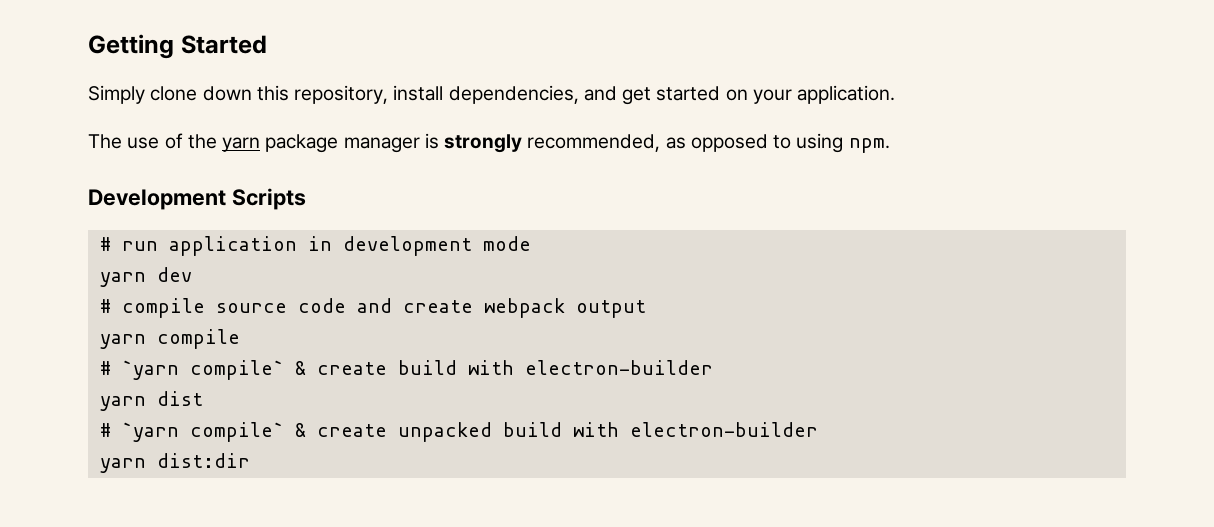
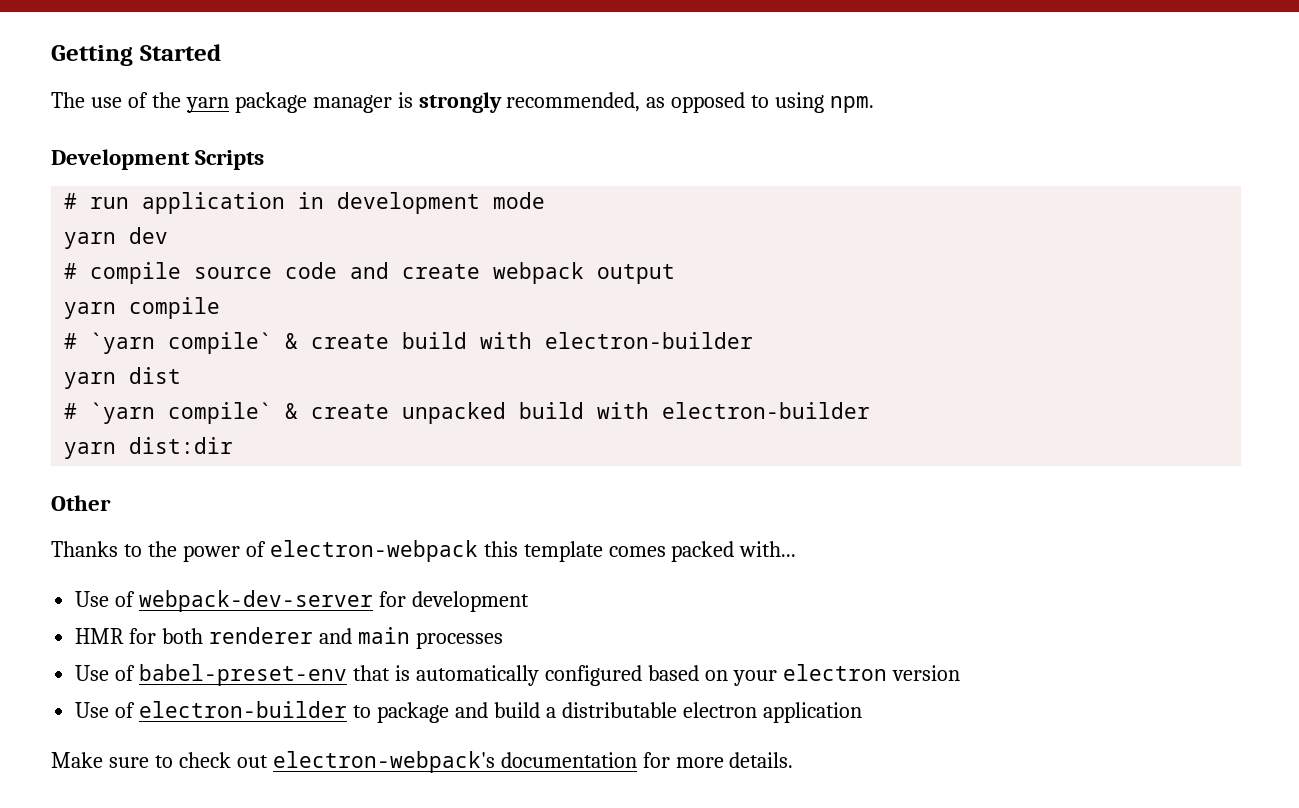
- Simply clone down this repository, install dependencies, and get started on your application.
+ Other
+ Thanks to the power of electron-webpack this template comes packed with...
+ Use of webpack-dev-server for development
+ HMR for both renderer and main processes
+ Use of babel-preset-env that is automatically configured based on your electron version
+ Use of electron-builder to package and build a distributable electron application
+ Make sure to check out electron-webpack's documentation for more details.

